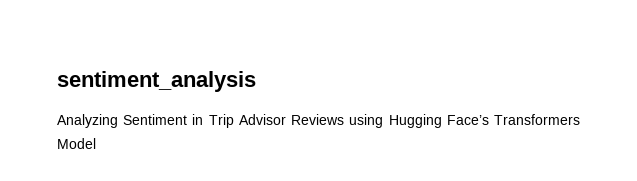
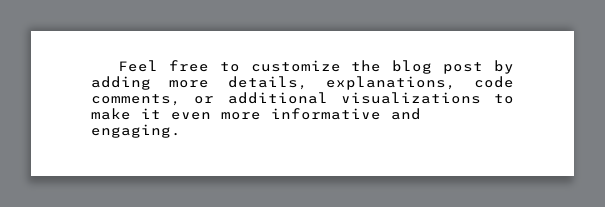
- sentiment_analysis
- Analyzing Sentiment in Trip Advisor Reviews using Hugging Face’s Transformers Model
+ Feel free to customize the blog post by adding more details, explanations, code comments, or additional visualizations to make it even more informative and engaging.

